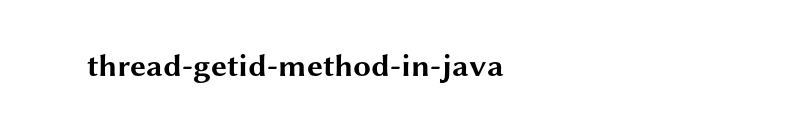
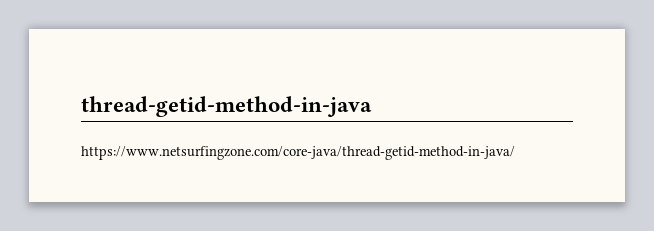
+ https://www.netsurfingzone.com/core-java/thread-getid-method-in-java/

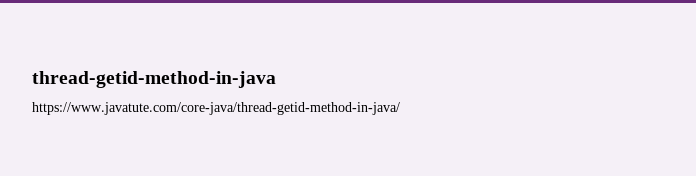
- https://www.netsurfingzone.com/core-java/thread-getid-method-in-java/
+ https://www.javatute.com/core-java/thread-getid-method-in-java/

